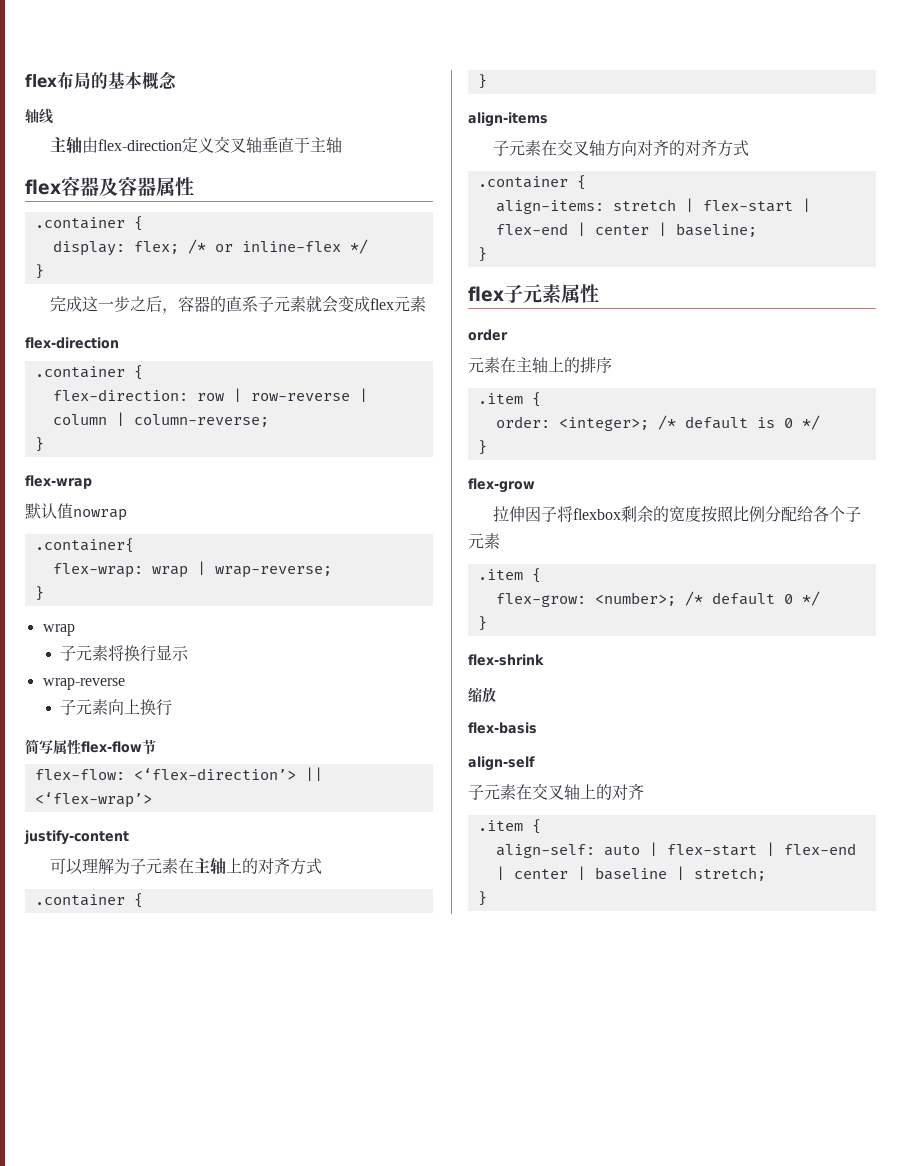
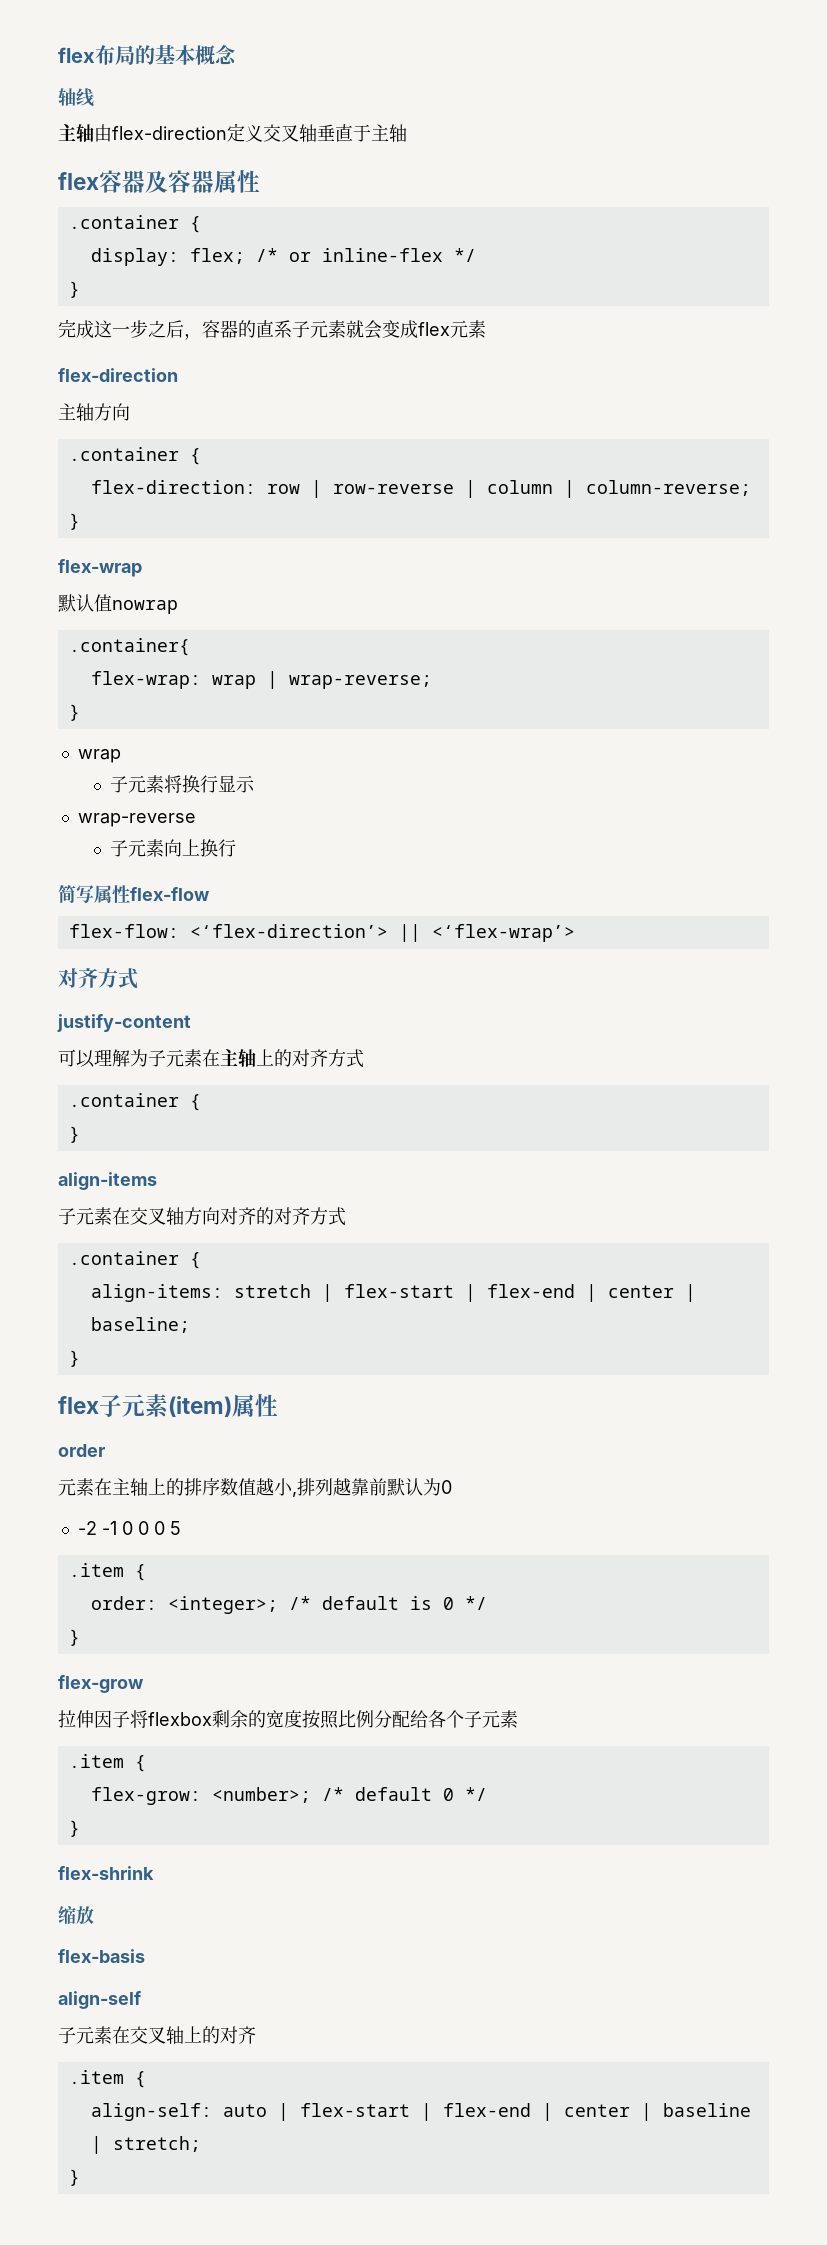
+ 主轴方向
- 简写属性flex-flow节
+ 简写属性flex-flow
  flex-flow: <‘flex-direction’> || <‘flex-wrap’>
+ 对齐方式
- flex子元素属性
+ flex子元素(item)属性
- 元素在主轴上的排序
+ 元素在主轴上的排序数值越小,排列越靠前默认为0
+ -2 -1 0 0 0 5

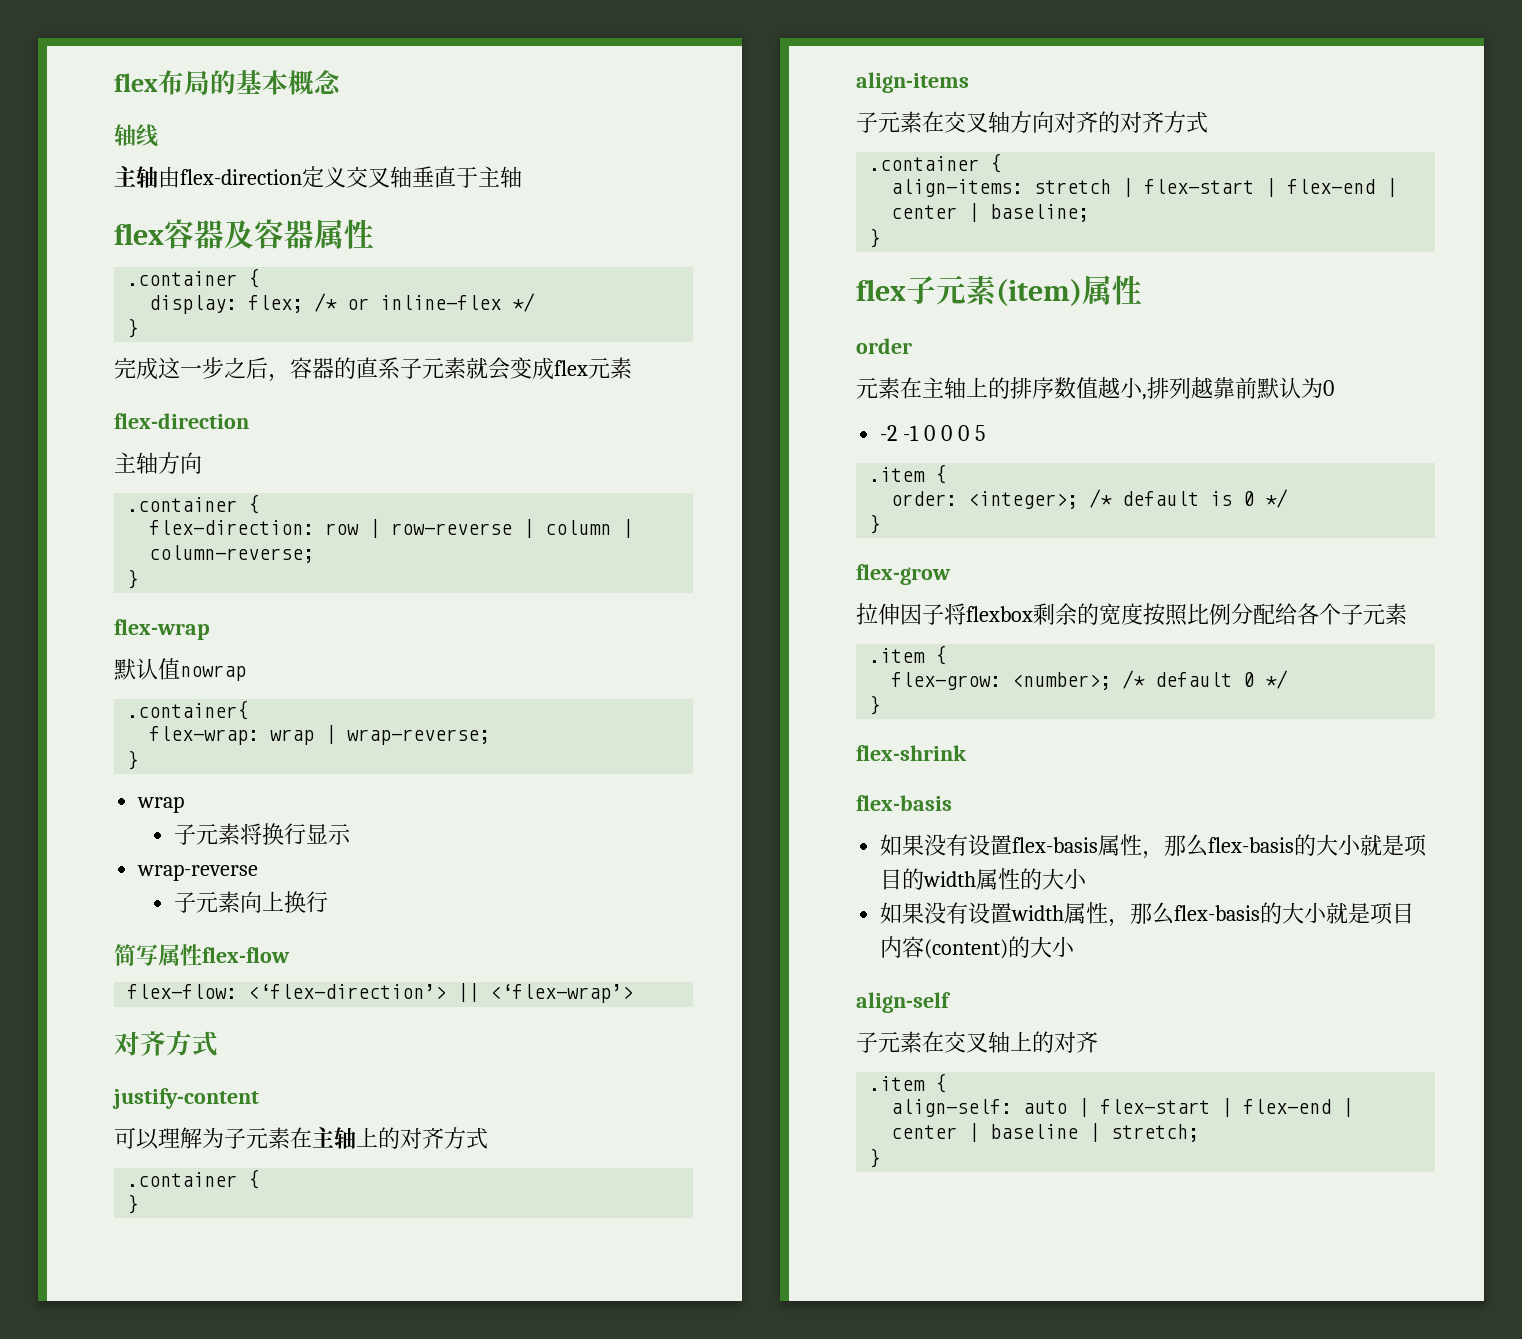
  flex-shrink
- 缩放
  flex-basis
+ 如果没有设置flex-basis属性，那么flex-basis的大小就是项目的width属性的大小
+ 如果没有设置width属性，那么flex-basis的大小就是项目内容(content)的大小

